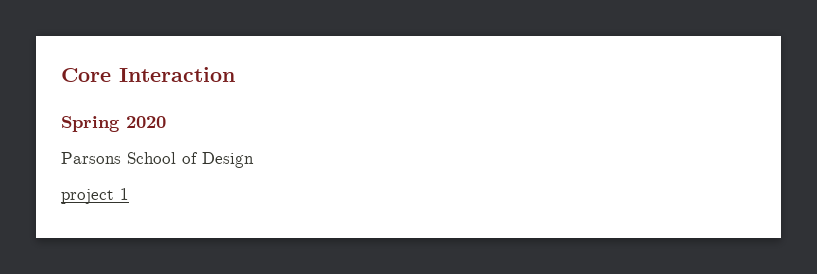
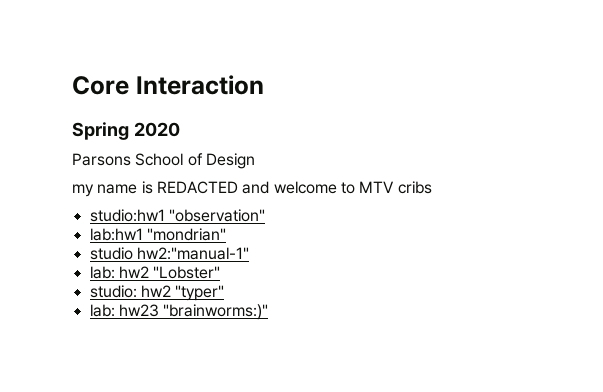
- project 1
+ my name is REDACTED and welcome to MTV cribs
+ studio:hw1 "observation"
+ lab:hw1 "mondrian"
+ studio hw2:"manual-1"
+ lab: hw2 "Lobster"
+ studio: hw2 "typer"
+ lab: hw23 "brainworms:)"

